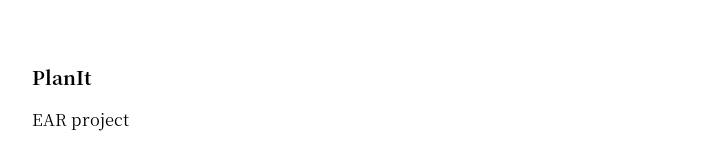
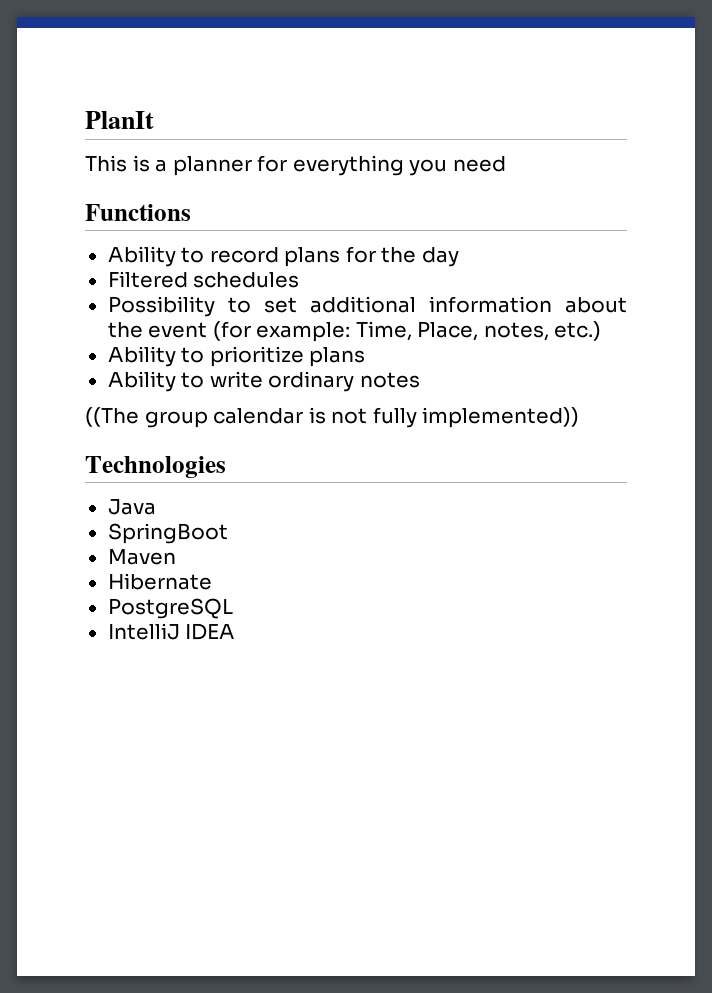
- EAR project
+ This is a planner for everything you need
+ Functions
+ Ability to record plans for the day
+ Filtered schedules
+ Possibility to set additional information about the event (for example: Time, Place, notes, etc.)
+ Ability to prioritize plans
+ Ability to write ordinary notes
+ ((The group calendar is not fully implemented))
+ Technologies
+ Java
+ SpringBoot
+ Maven
+ Hibernate
+ PostgreSQL
+ IntelliJ IDEA

